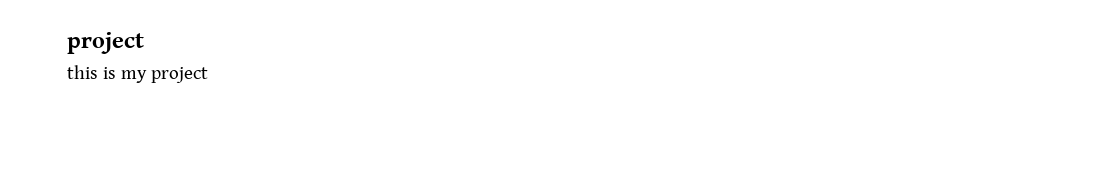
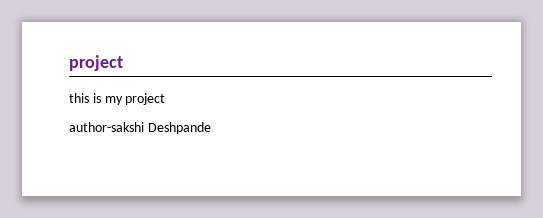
+ author-sakshi Deshpande

